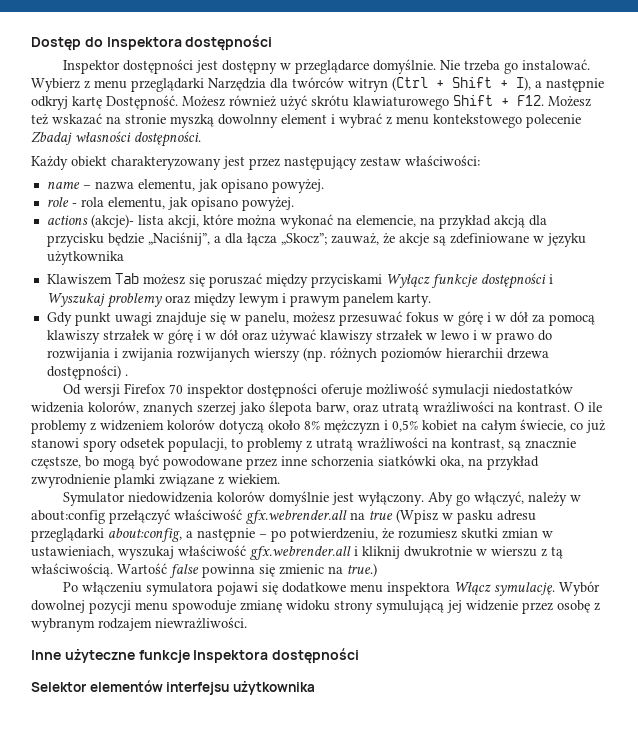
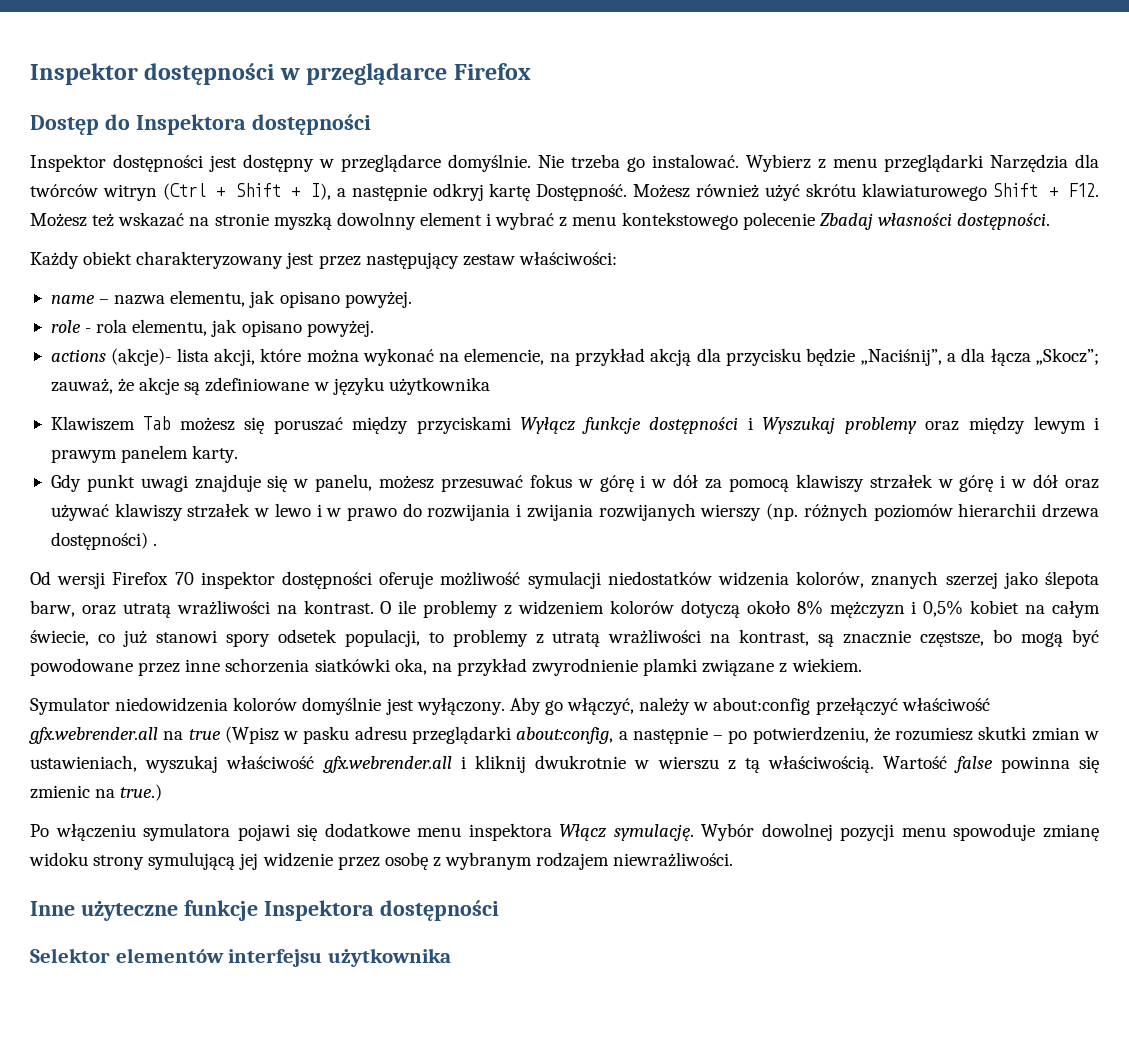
+ Inspektor dostępności w przeglądarce Firefox

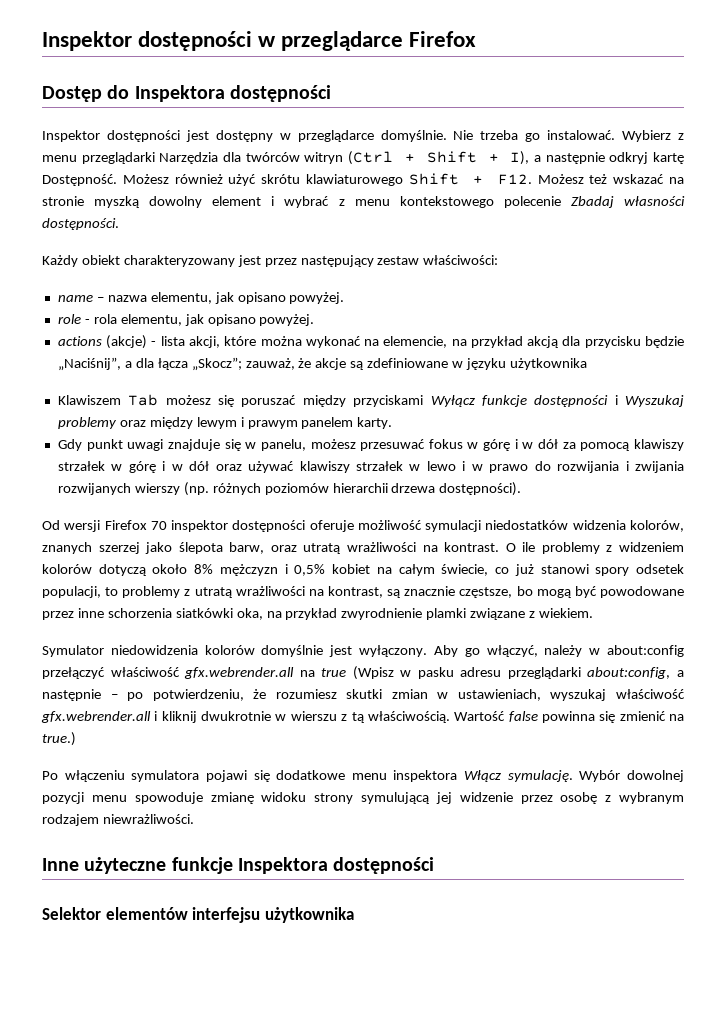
- Możesz również użyć skrótu klawiaturowego Shift + F12. Możesz też wskazać na stronie myszką dowolnny element i wybrać z menu kontekstowego polecenie Zbadaj własności dostępności.
+ Możesz również użyć skrótu klawiaturowego Shift + F12. Możesz też wskazać na stronie myszką dowolny element i wybrać z menu kontekstowego polecenie Zbadaj własności dostępności.
- actions (akcje)- lista akcji, które można wykonać na elemencie, na przykład akcją dla przycisku będzie „Naciśnij”, a dla łącza „Skocz”; zauważ, że akcje są zdefiniowane w języku użytkownika
+ actions (akcje) - lista akcji, które można wykonać na elemencie, na przykład akcją dla przycisku będzie „Naciśnij”, a dla łącza „Skocz”; zauważ, że akcje są zdefiniowane w języku użytkownika
- Gdy punkt uwagi znajduje się w panelu, możesz przesuwać fokus w górę i w dół za pomocą klawiszy strzałek w górę i w dół oraz używać klawiszy strzałek w lewo i w prawo do rozwijania i zwijania rozwijanych wierszy (np. różnych poziomów hierarchii drzewa dostępności) .
+ Gdy punkt uwagi znajduje się w panelu, możesz przesuwać fokus w górę i w dół za pomocą klawiszy strzałek w górę i w dół oraz używać klawiszy strzałek w lewo i w prawo do rozwijania i zwijania rozwijanych wierszy (np. różnych poziomów hierarchii drzewa dostępności).
- Wartość false powinna się zmienic na true.)
+ Wartość false powinna się zmienić na true.)

